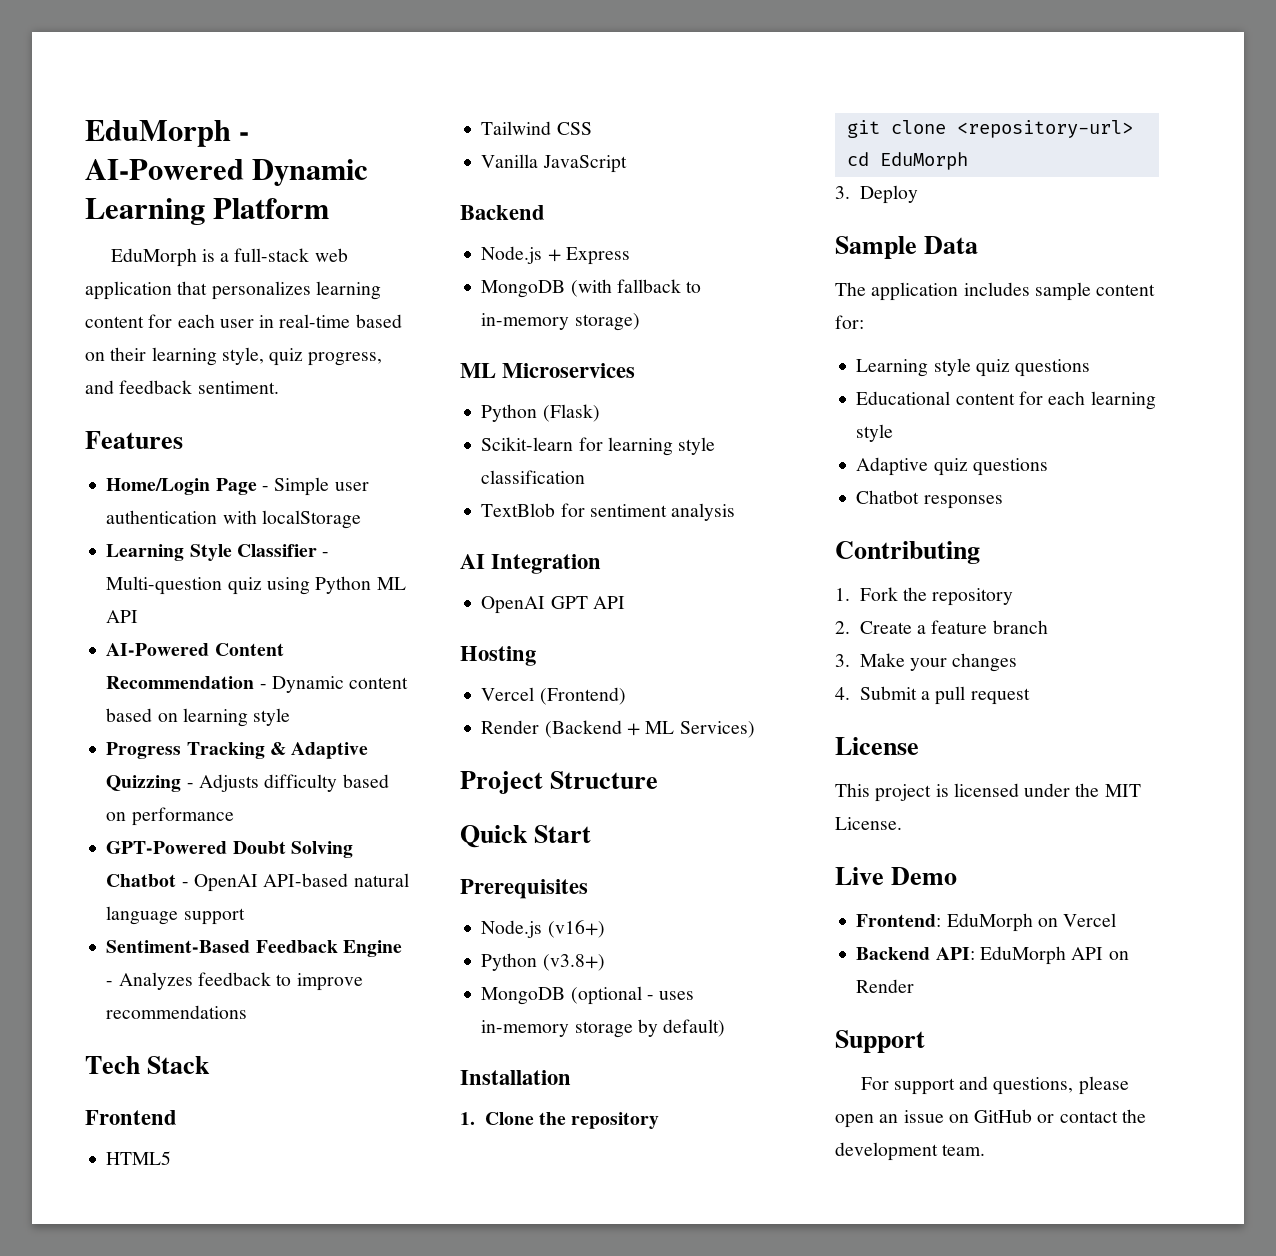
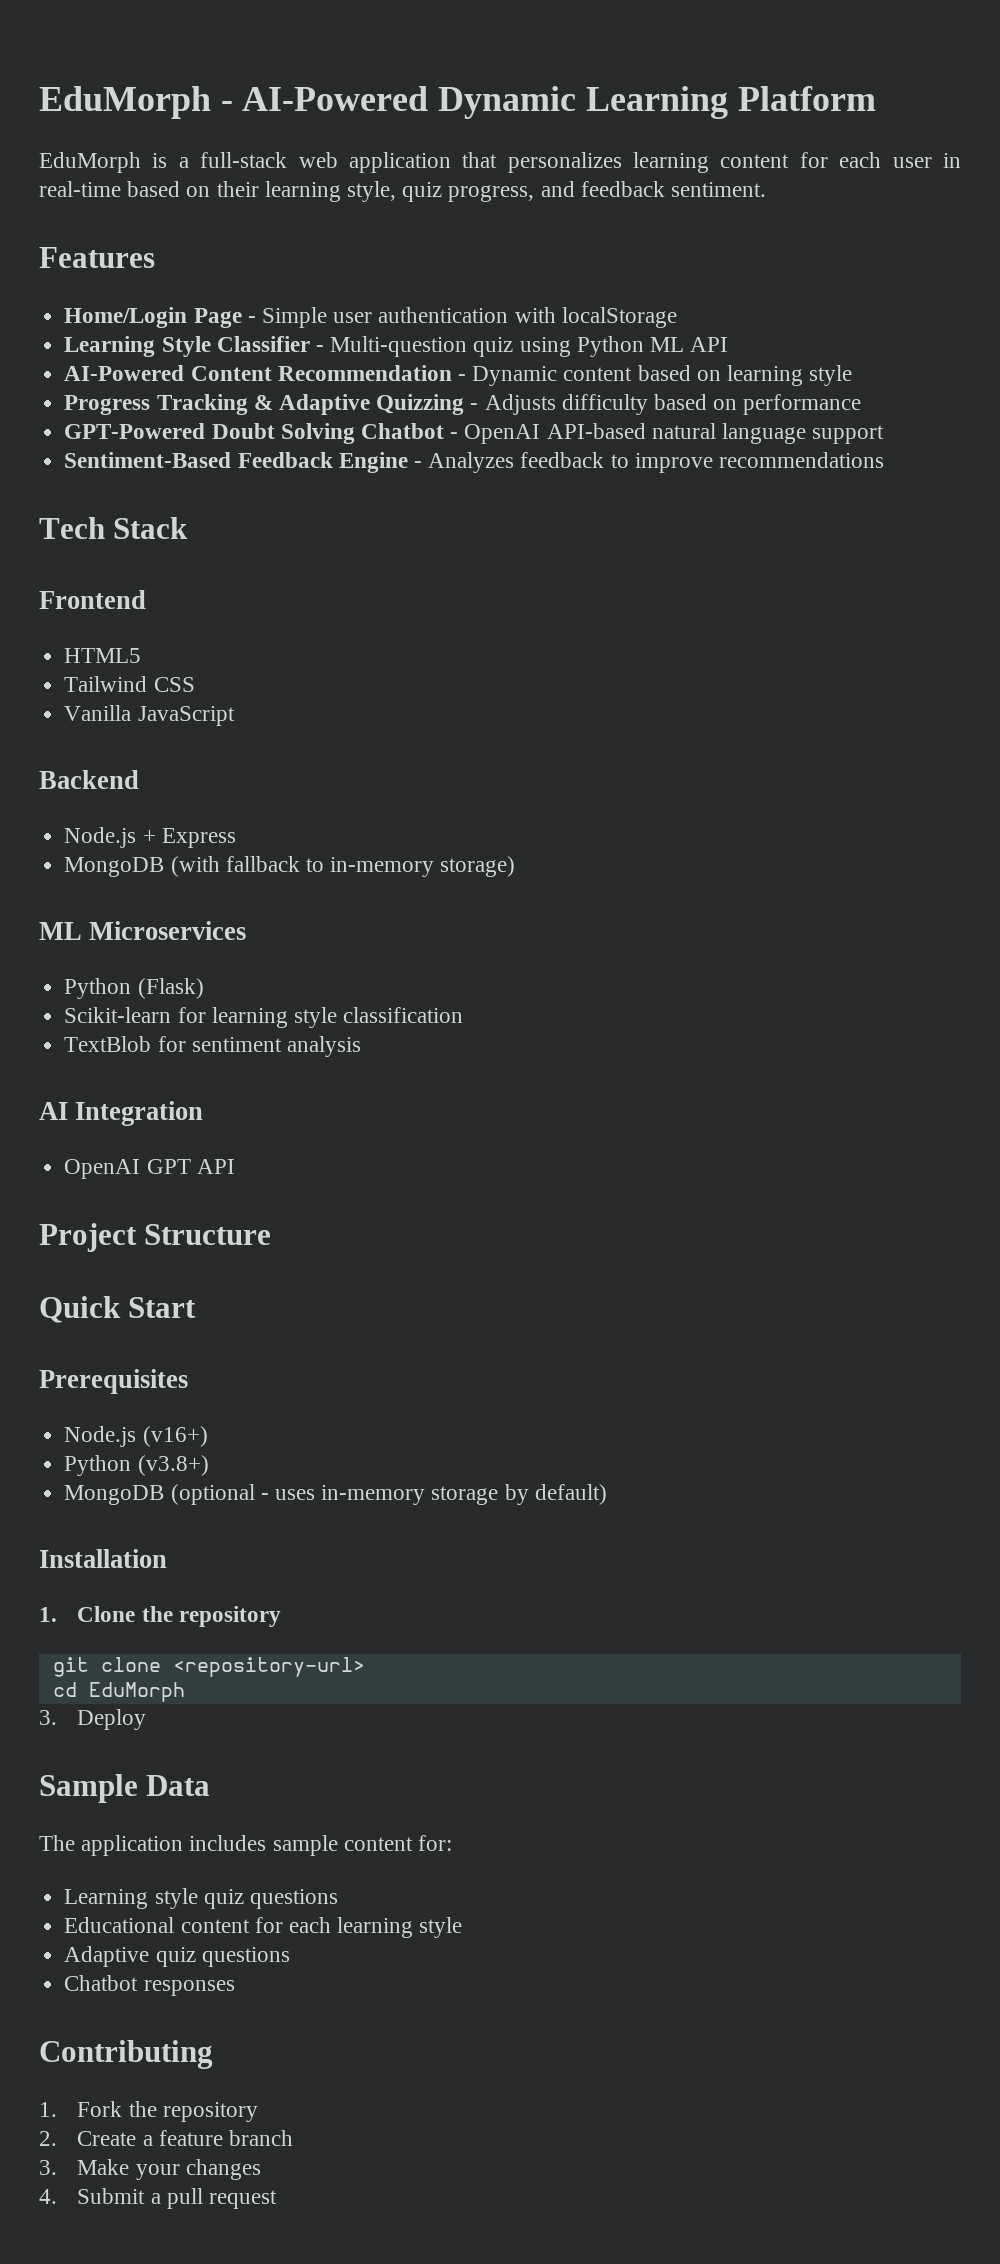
- Hosting
- Vercel (Frontend)
- Render (Backend + ML Services)
- License
- This project is licensed under the MIT License.
- Live Demo
- Frontend: EduMorph on Vercel
- Backend API: EduMorph API on Render
- Support
- For support and questions, please open an issue on GitHub or contact the development team.

